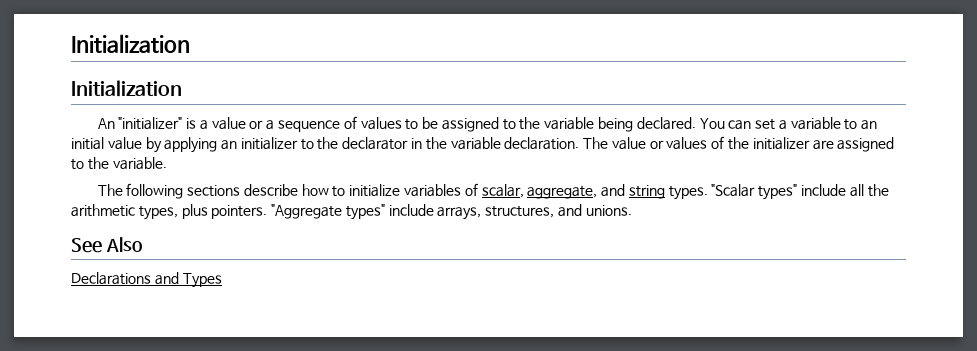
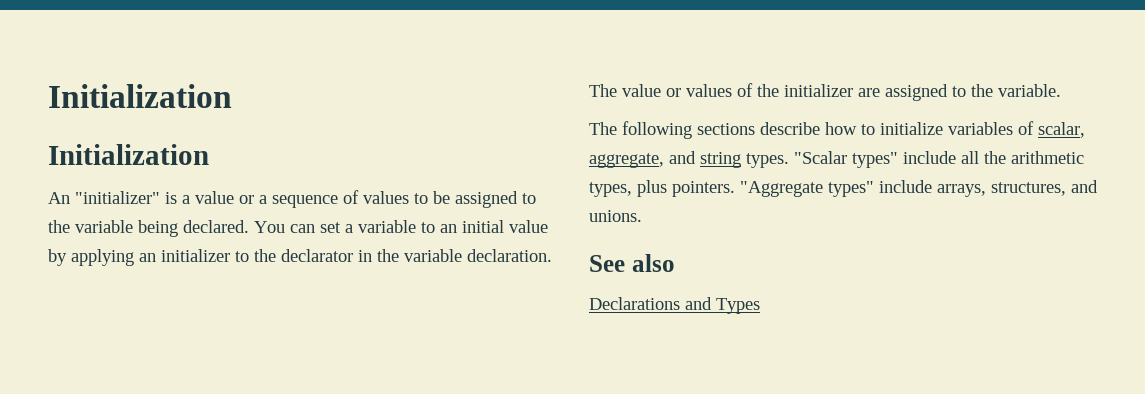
- See Also
+ See also

